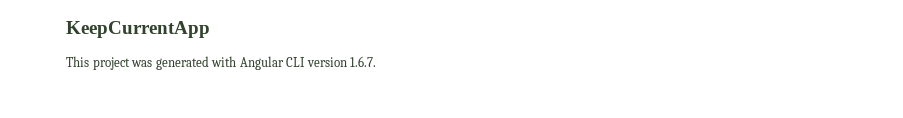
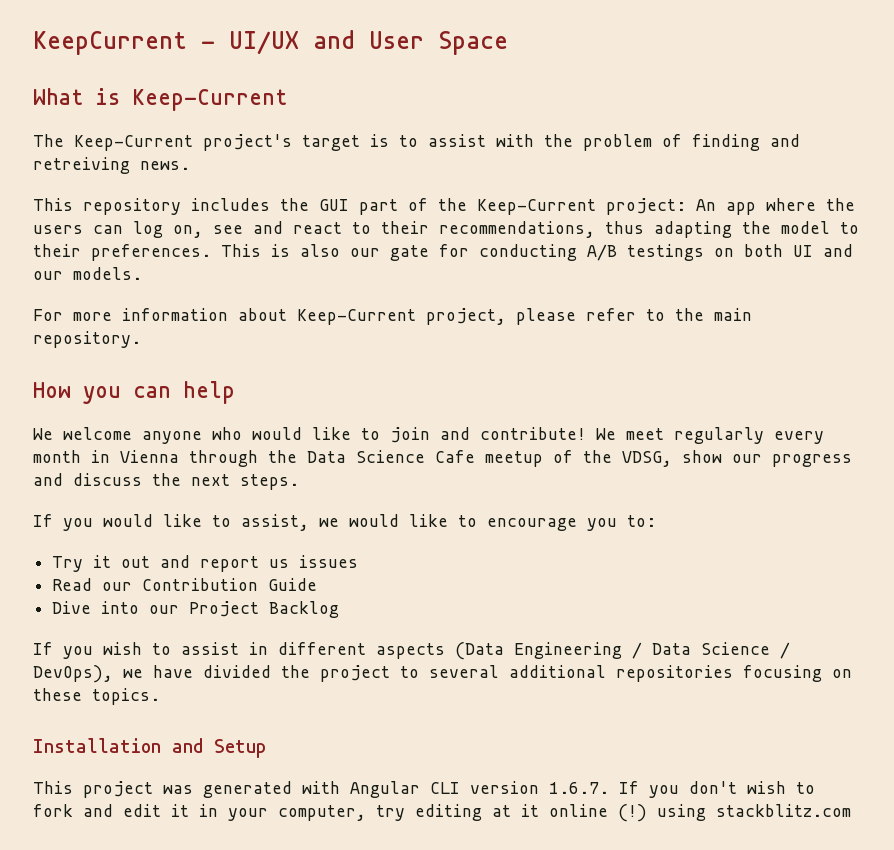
- KeepCurrentApp
+ KeepCurrent - UI/UX and User Space
+ What is Keep-Current
+ The Keep-Current project's target is to assist with the problem of finding and retreiving news.
+ This repository includes the GUI part of the Keep-Current project: An app where the users can log on, see and react to their recommendations, thus adapting the model to their preferences. This is also our gate for conducting A/B testings on both UI and our models.
+ For more information about Keep-Current project, please refer to the main repository.
+ How you can help
+ We welcome anyone who would like to join and contribute! We meet regularly every month in Vienna through the Data Science Cafe meetup of the VDSG, show our progress and discuss the next steps.
+ If you would like to assist, we would like to encourage you to:
+ Try it out and report us issues
+ Read our Contribution Guide
+ Dive into our Project Backlog
+ If you wish to assist in different aspects (Data Engineering / Data Science / DevOps), we have divided the project to several additional repositories focusing on these topics.
+ Installation and Setup
- This project was generated with Angular CLI version 1.6.7.
+ This project was generated with Angular CLI version 1.6.7. If you don't wish to fork and edit it in your computer, try editing at it online (!) using stackblitz.com

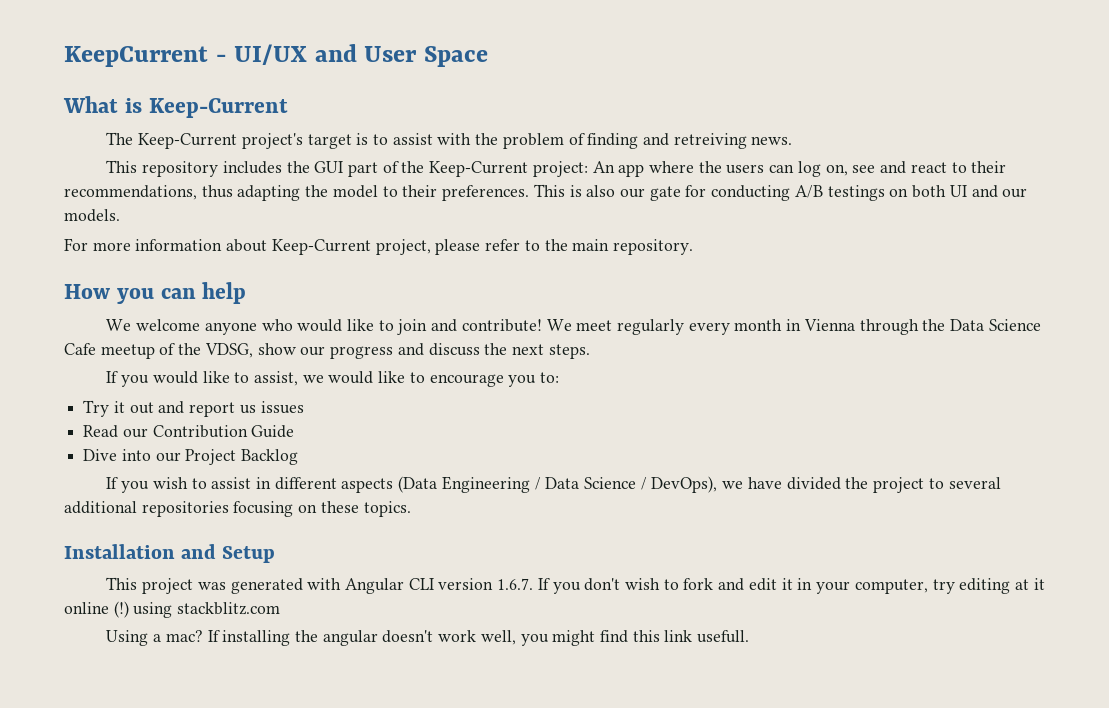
+ Using a mac? If installing the angular doesn't work well, you might find this link usefull.

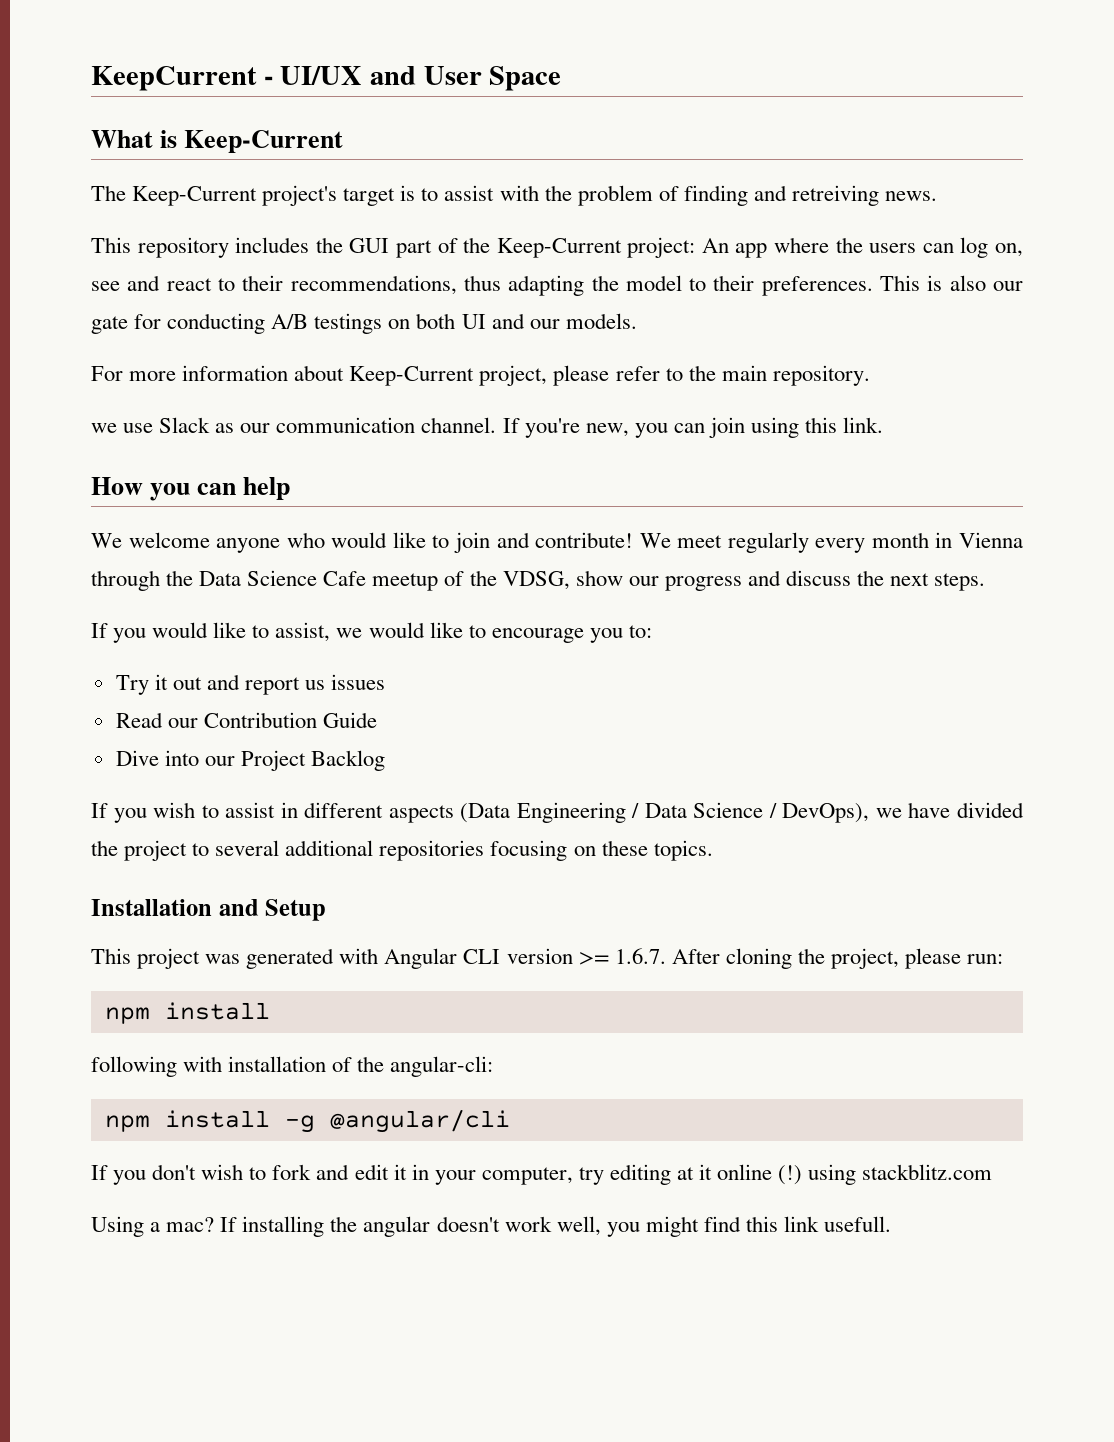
+ we use Slack as our communication channel. If you're new, you can join using this link.
- This project was generated with Angular CLI version 1.6.7. If you don't wish to fork and edit it in your computer, try editing at it online (!) using stackblitz.com
+ This project was generated with Angular CLI version >= 1.6.7. After cloning the project, please run:
+ npm install
+ following with installation of the angular-cli:
+ npm install -g @angular/cli
+ If you don't wish to fork and edit it in your computer, try editing at it online (!) using stackblitz.com

